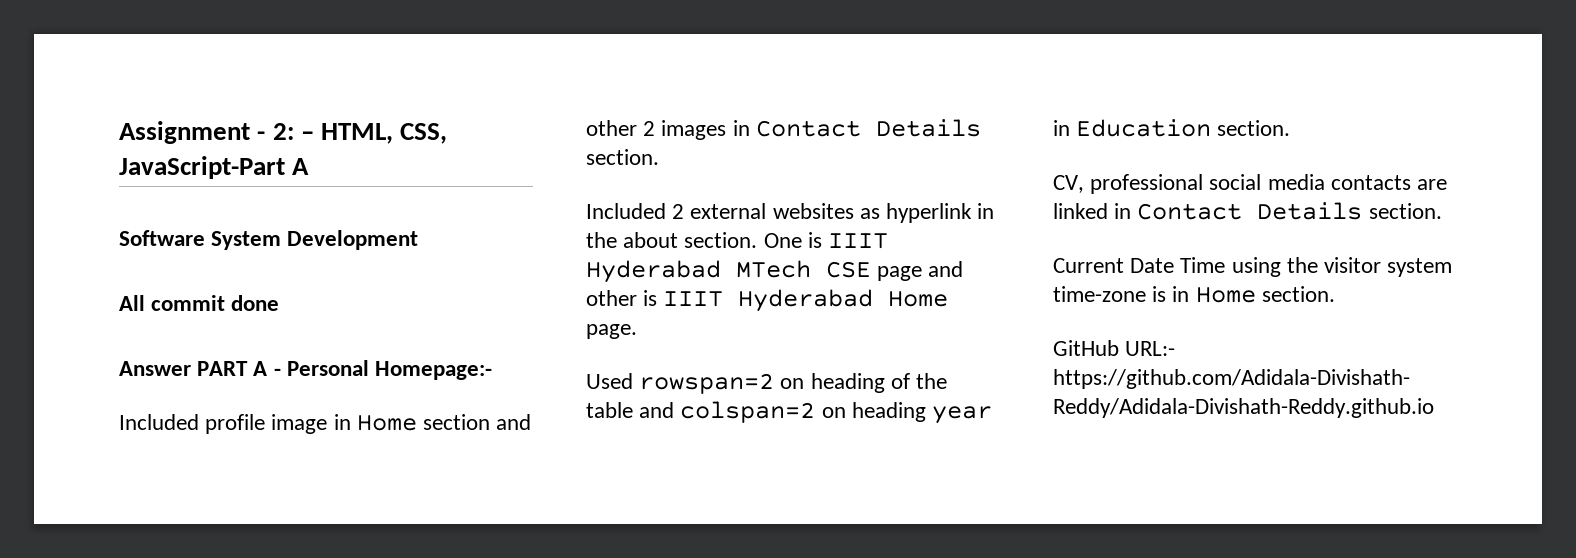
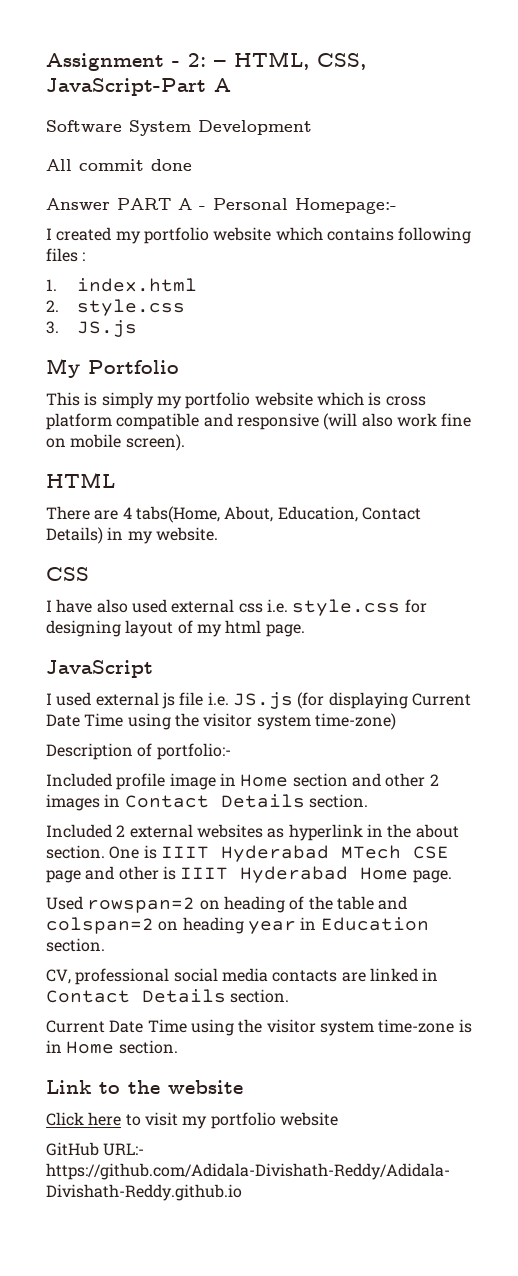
+ I created my portfolio website which contains following files :
+ 1. index.html
+ 2. style.css
+ 3. JS.js
+ My Portfolio
+ This is simply my portfolio website which is cross platform compatible and responsive (will also work fine on mobile screen).
+ HTML
+ There are 4 tabs(Home, About, Education, Contact Details) in my website.
+ CSS
+ I have also used external css i.e. style.css for designing layout of my html page.
+ JavaScript
+ I used external js file i.e. JS.js (for displaying Current Date Time using the visitor system time-zone)
+ Description of portfolio:-
+ Link to the website
+ Click here to visit my portfolio website

